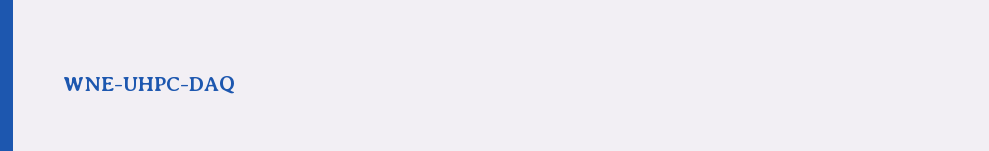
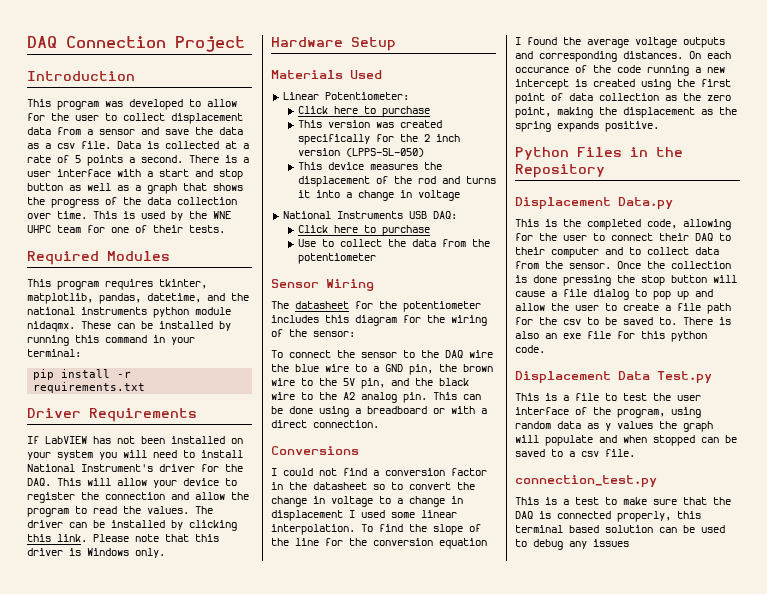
- WNE-UHPC-DAQ
+ DAQ Connection Project
+ Introduction
+ This program was developed to allow for the user to collect displacement data from a sensor and save the data as a csv file. Data is collected at a rate of 5 points a second. There is a user interface with a start and stop button as well as a graph that shows the progress of the data collection over time. This is used by the WNE UHPC team for one of their tests.
+ Required Modules
+ This program requires tkinter, matplotlib, pandas, datetime, and the national instruments python module nidaqmx. These can be installed by running this command in your terminal:
+ pip install -r requirements.txt
+ Driver Requirements
+ If LabVIEW has not been installed on your system you will need to install National Instrument's driver for the DAQ. This will allow your device to register the connection and allow the program to read the values. The driver can be installed by clicking this link. Please note that this driver is Windows only.
+ Hardware Setup
+ Materials Used
+ Linear Potentiometer:
+ Click here to purchase
+ This version was created specifically for the 2 inch version (LPPS-SL-050)
+ This device measures the displacement of the rod and turns it into a change in voltage
+ National Instruments USB DAQ:
+ Click here to purchase
+ Use to collect the data from the potentiometer
+ Sensor Wiring
+ The datasheet for the potentiometer includes this diagram for the wiring of the sensor:
+ To connect the sensor to the DAQ wire the blue wire to a GND pin, the brown wire to the 5V pin, and the black wire to the A2 analog pin. This can be done using a breadboard or with a direct connection.
+ Conversions
+ I could not find a conversion factor in the datasheet so to convert the change in voltage to a change in displacement I used some linear interpolation. To find the slope of the line for the conversion equation I found the average voltage outputs and corresponding distances. On each occurance of the code running a new intercept is created using the first point of data collection as the zero point, making the displacement as the spring expands positive.
+ Python Files in the Repository
+ Displacement Data.py
+ This is the completed code, allowing for the user to connect their DAQ to their computer and to collect data from the sensor. Once the collection is done pressing the stop button will cause a file dialog to pop up and allow the user to create a file path for the csv to be saved to. There is also an exe file for this python code.
+ Displacement Data Test.py
+ This is a file to test the user interface of the program, using random data as y values the graph will populate and when stopped can be saved to a csv file.
+ connection_test.py
+ This is a test to make sure that the DAQ is connected properly, this terminal based solution can be used to debug any issues

